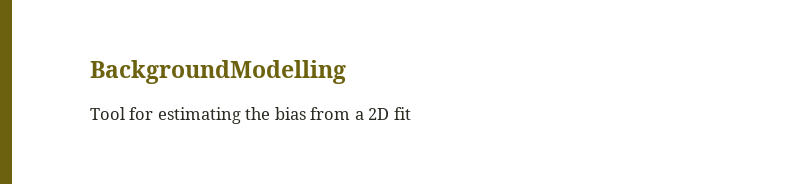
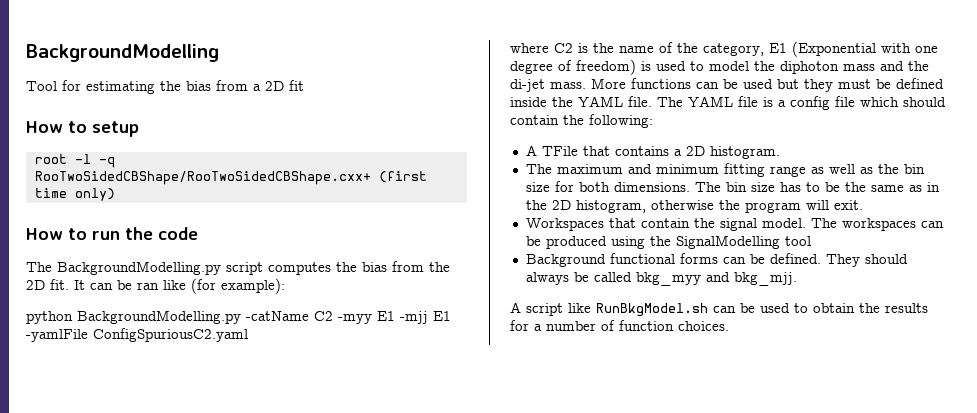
+ How to setup
+ root -l -q RooTwoSidedCBShape/RooTwoSidedCBShape.cxx+ (first time only)
+ How to run the code
+ The BackgroundModelling.py script computes the bias from the 2D fit. It can be ran like (for example):
+ python BackgroundModelling.py -catName C2 -myy E1 -mjj E1 -yamlFile ConfigSpuriousC2.yaml
+ where C2 is the name of the category, E1 (Exponential with one degree of freedom) is used to model the diphoton mass and the di-jet mass. More functions can be used but they must be defined inside the YAML file. The YAML file is a config file which should contain the following:
+ A TFile that contains a 2D histogram.
+ The maximum and minimum fitting range as well as the bin size for both dimensions. The bin size has to be the same as in the 2D histogram, otherwise the program will exit.
+ Workspaces that contain the signal model. The workspaces can be produced using the SignalModelling tool
+ Background functional forms can be defined. They should always be called bkg_myy and bkg_mjj.
+ A script like RunBkgModel.sh can be used to obtain the results for a number of function choices.

